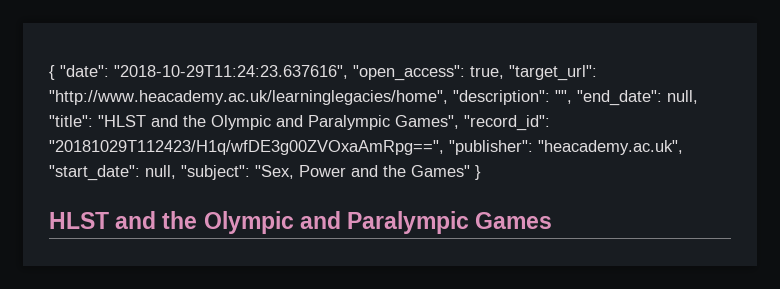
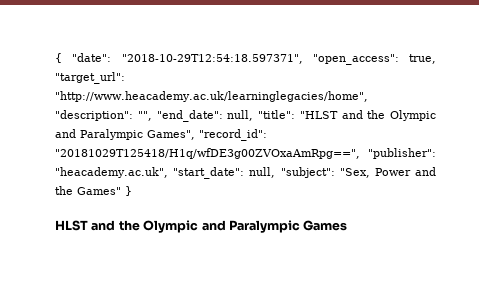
- { "date": "2018-10-29T11:24:23.637616", "open_access": true, "target_url": "http://www.heacademy.ac.uk/learninglegacies/home", "description": "", "end_date": null, "title": "HLST and the Olympic and Paralympic Games", "record_id": "20181029T112423/H1q/wfDE3g00ZVOxaAmRpg==", "publisher": "heacademy.ac.uk", "start_date": null, "subject": "Sex, Power and the Games" }
+ { "date": "2018-10-29T12:54:18.597371", "open_access": true, "target_url": "http://www.heacademy.ac.uk/learninglegacies/home", "description": "", "end_date": null, "title": "HLST and the Olympic and Paralympic Games", "record_id": "20181029T125418/H1q/wfDE3g00ZVOxaAmRpg==", "publisher": "heacademy.ac.uk", "start_date": null, "subject": "Sex, Power and the Games" }

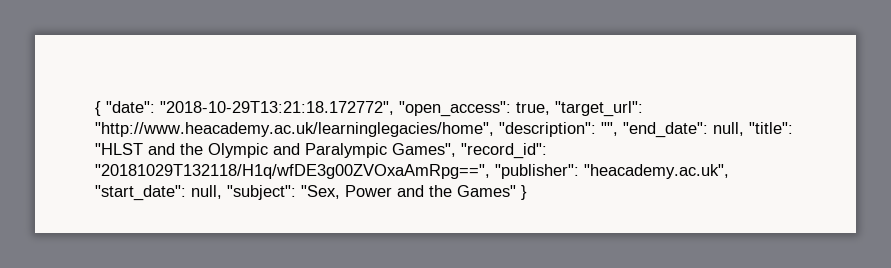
- { "date": "2018-10-29T12:54:18.597371", "open_access": true, "target_url": "http://www.heacademy.ac.uk/learninglegacies/home", "description": "", "end_date": null, "title": "HLST and the Olympic and Paralympic Games", "record_id": "20181029T125418/H1q/wfDE3g00ZVOxaAmRpg==", "publisher": "heacademy.ac.uk", "start_date": null, "subject": "Sex, Power and the Games" }
+ { "date": "2018-10-29T13:21:18.172772", "open_access": true, "target_url": "http://www.heacademy.ac.uk/learninglegacies/home", "description": "", "end_date": null, "title": "HLST and the Olympic and Paralympic Games", "record_id": "20181029T132118/H1q/wfDE3g00ZVOxaAmRpg==", "publisher": "heacademy.ac.uk", "start_date": null, "subject": "Sex, Power and the Games" }
- HLST and the Olympic and Paralympic Games

